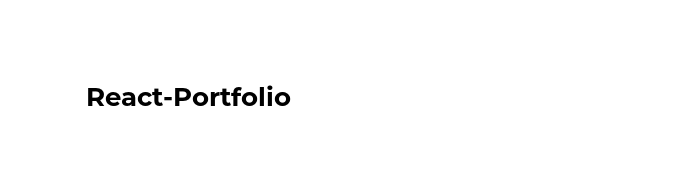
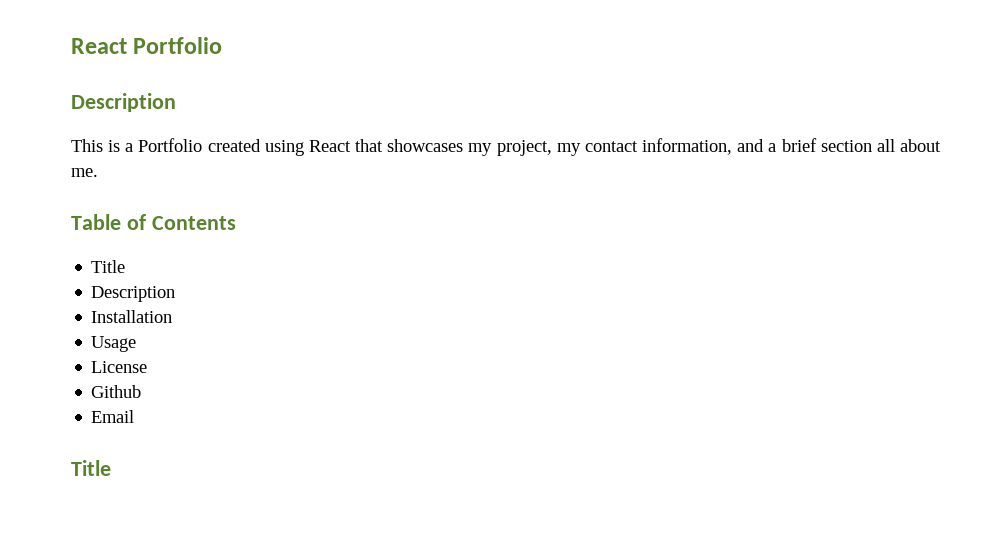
- React-Portfolio
+ React Portfolio
+ Description
+ This is a Portfolio created using React that showcases my project, my contact information, and a brief section all about me.
+ Table of Contents
+ Title
+ Description
+ Installation
+ Usage
+ License
+ Github
+ Email
+ Title

